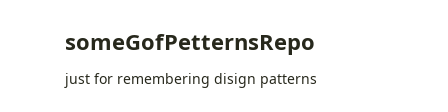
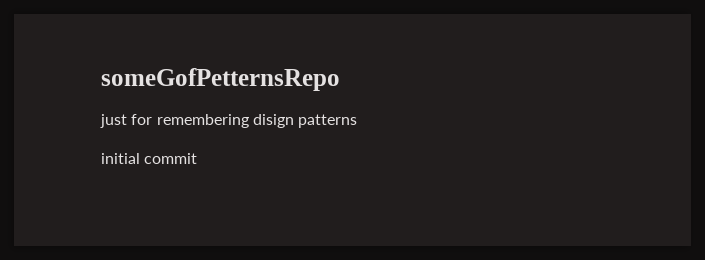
+ initial commit

